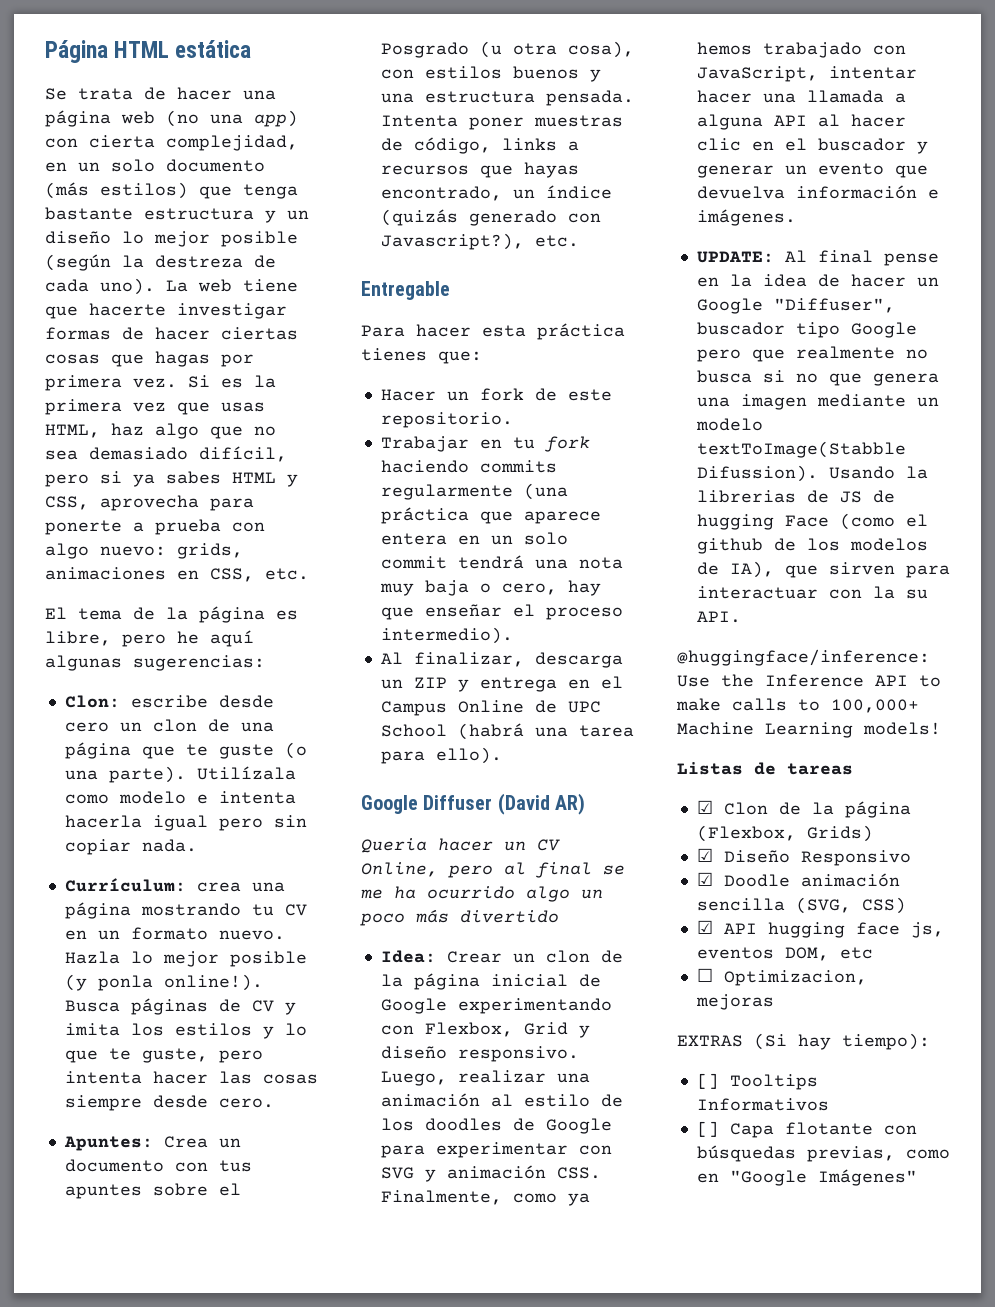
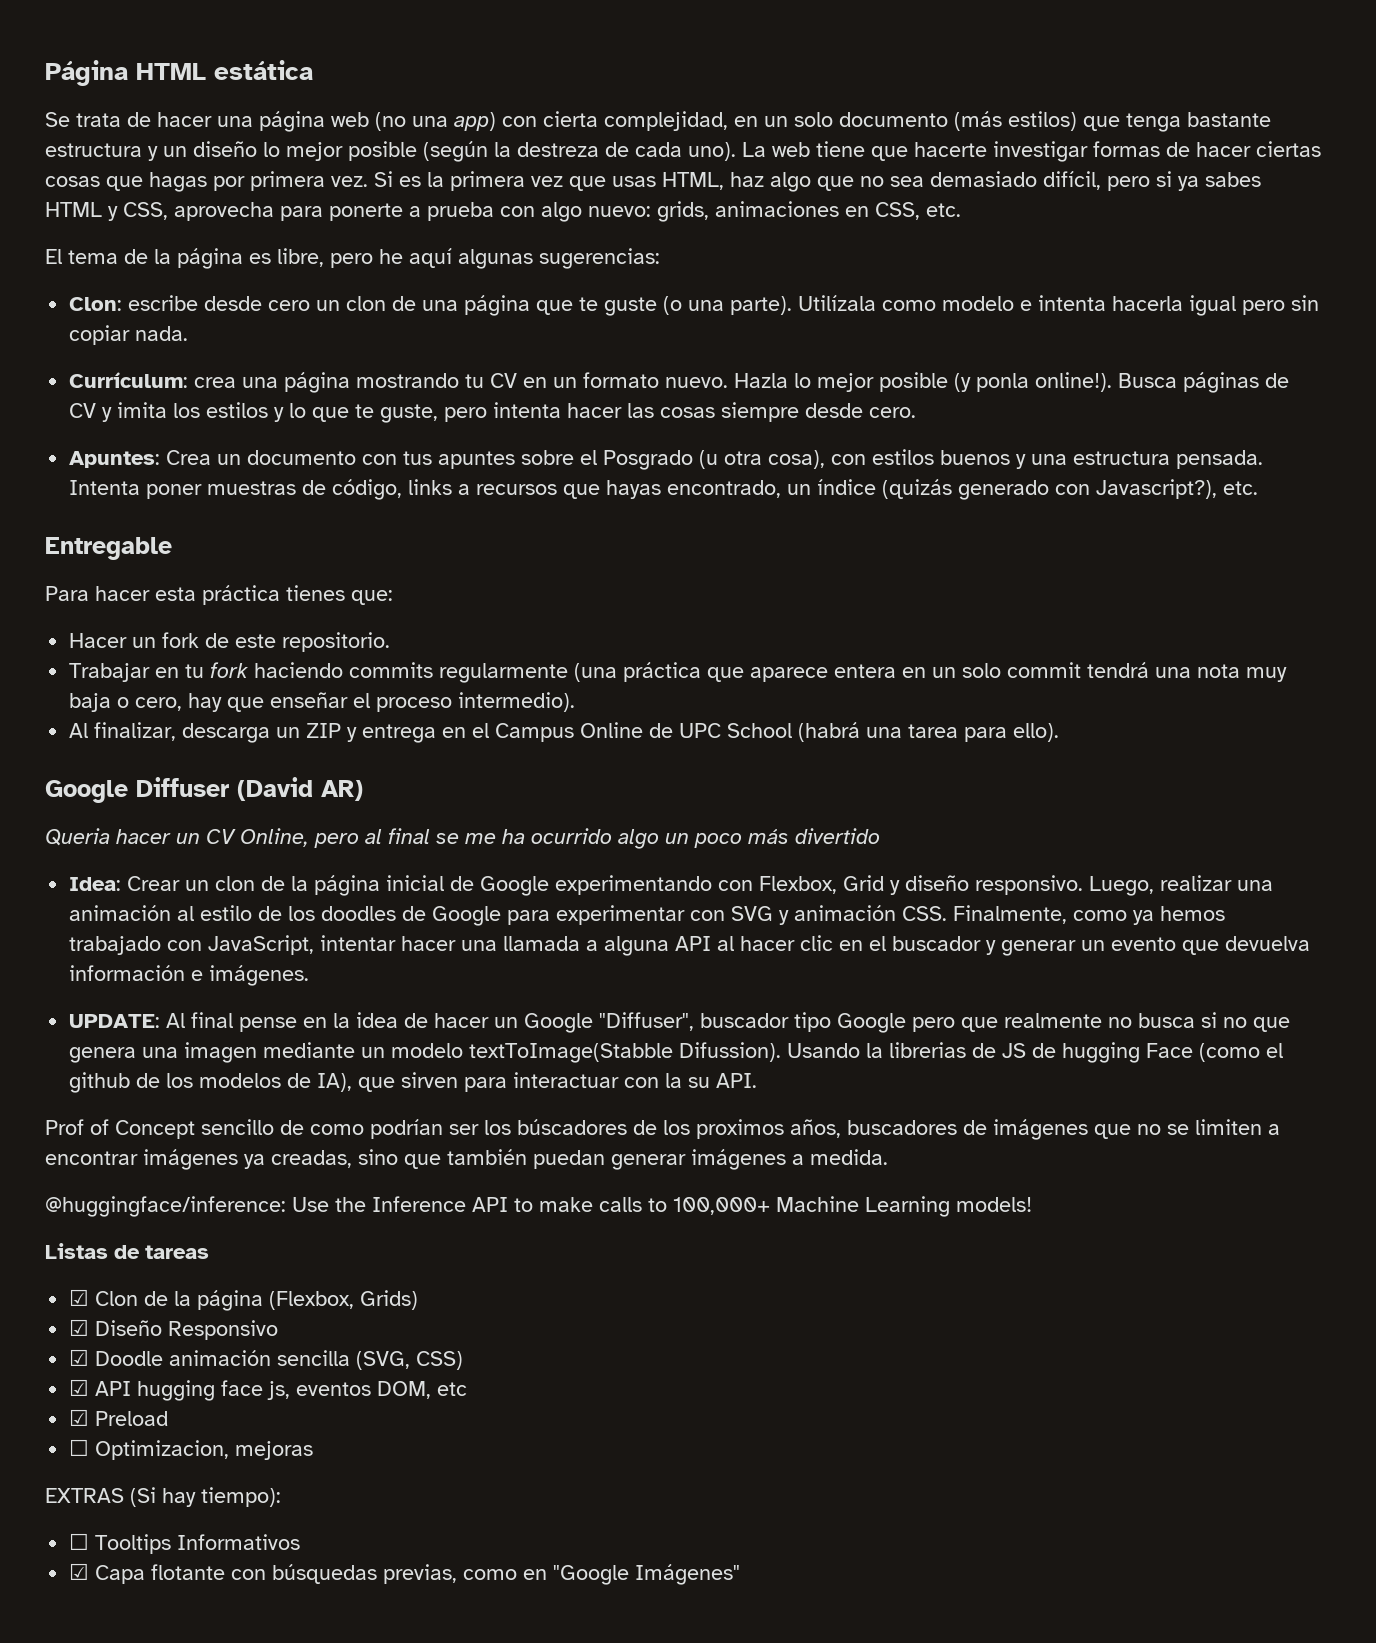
+ Prof of Concept sencillo de como podrían ser los búscadores de los proximos años, buscadores de imágenes que no se limiten a encontrar imágenes ya creadas, sino que también puedan generar imágenes a medida.
+ ☑ Preload
- [] Tooltips Informativos
+ ☐ Tooltips Informativos
- [] Capa flotante con búsquedas previas, como en "Google Imágenes"
+ ☑ Capa flotante con búsquedas previas, como en "Google Imágenes"

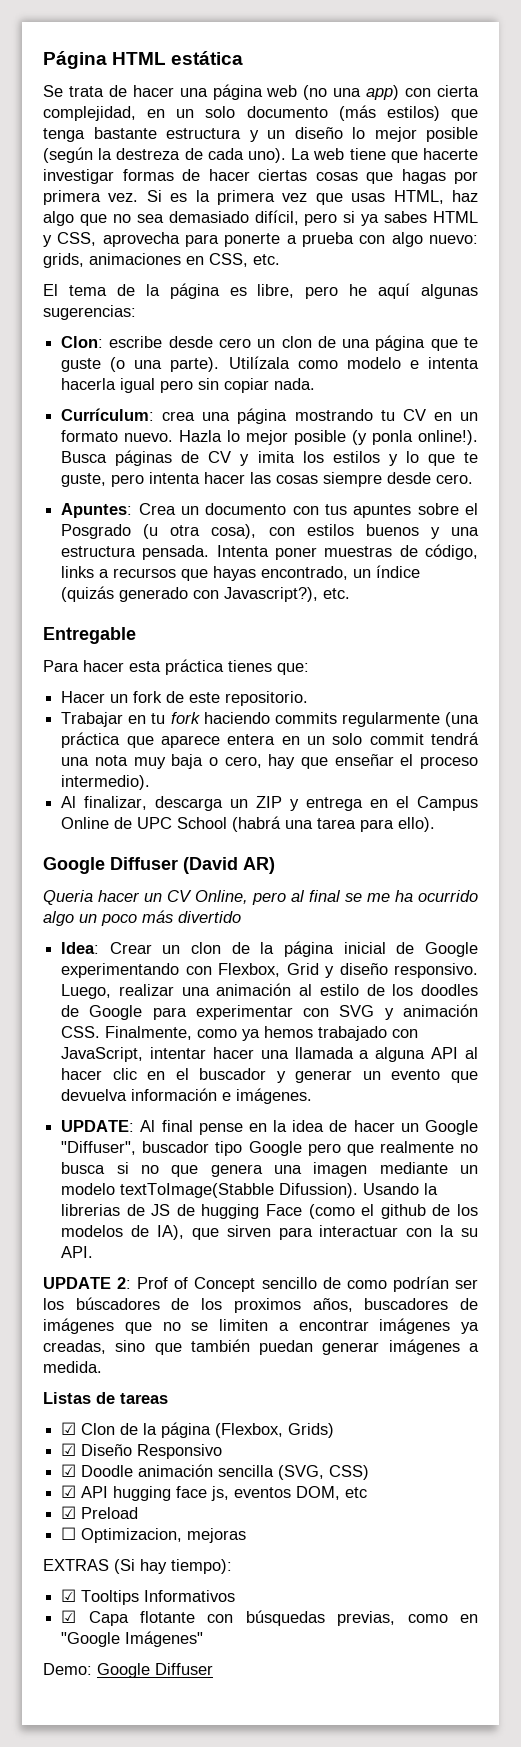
- Prof of Concept sencillo de como podrían ser los búscadores de los proximos años, buscadores de imágenes que no se limiten a encontrar imágenes ya creadas, sino que también puedan generar imágenes a medida.
+ UPDATE 2: Prof of Concept sencillo de como podrían ser los búscadores de los proximos años, buscadores de imágenes que no se limiten a encontrar imágenes ya creadas, sino que también puedan generar imágenes a medida.
- @huggingface/inference: Use the Inference API to make calls to 100,000+ Machine Learning models!
- ☐ Tooltips Informativos
+ ☑ Tooltips Informativos
+ Demo: Google Diffuser

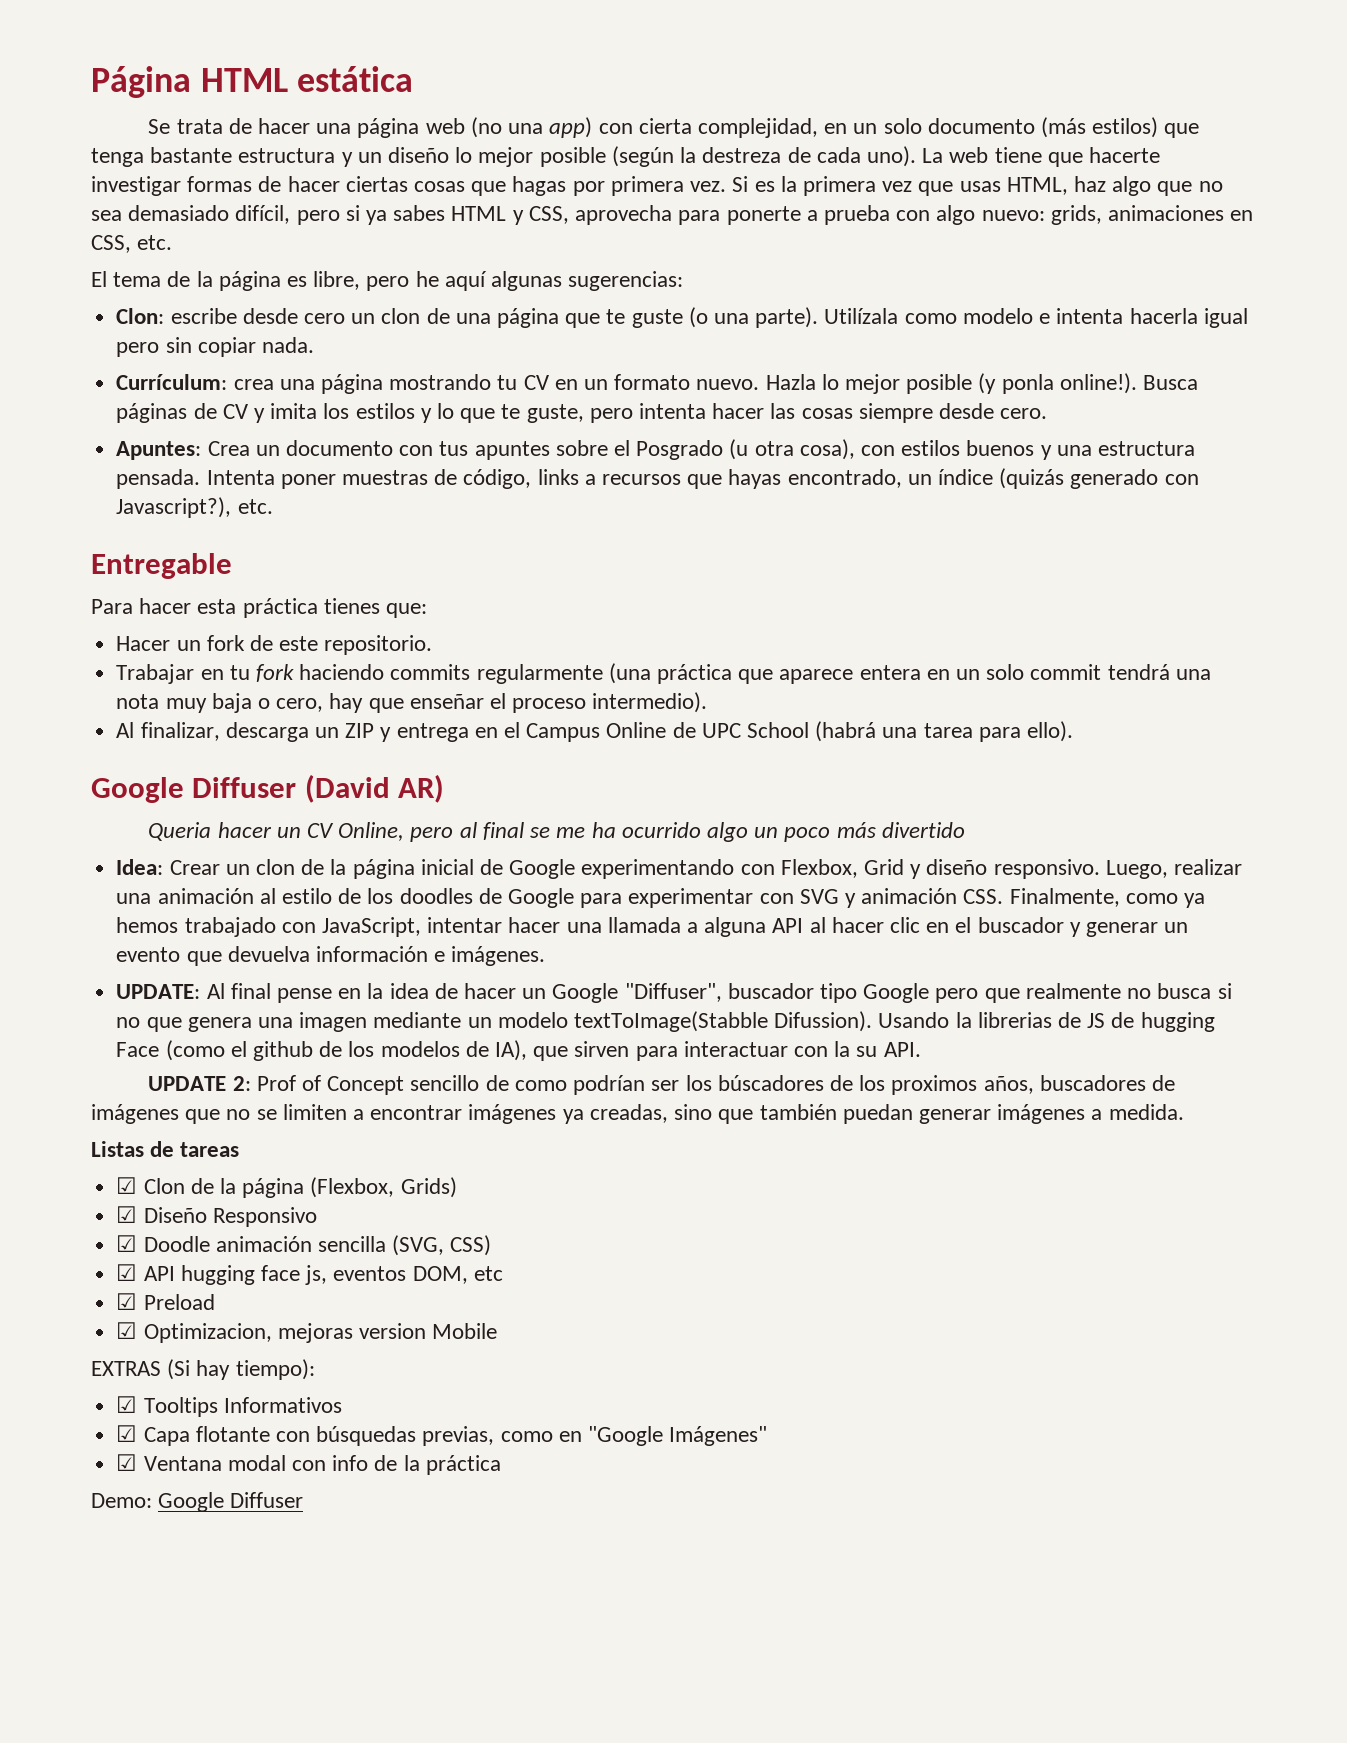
- ☐ Optimizacion, mejoras
+ ☑ Optimizacion, mejoras version Mobile
+ ☑ Ventana modal con info de la práctica

